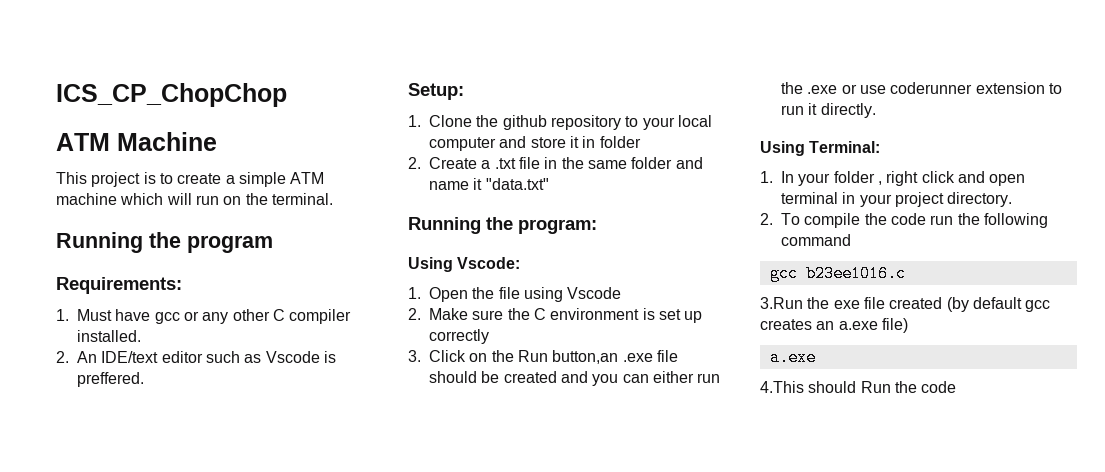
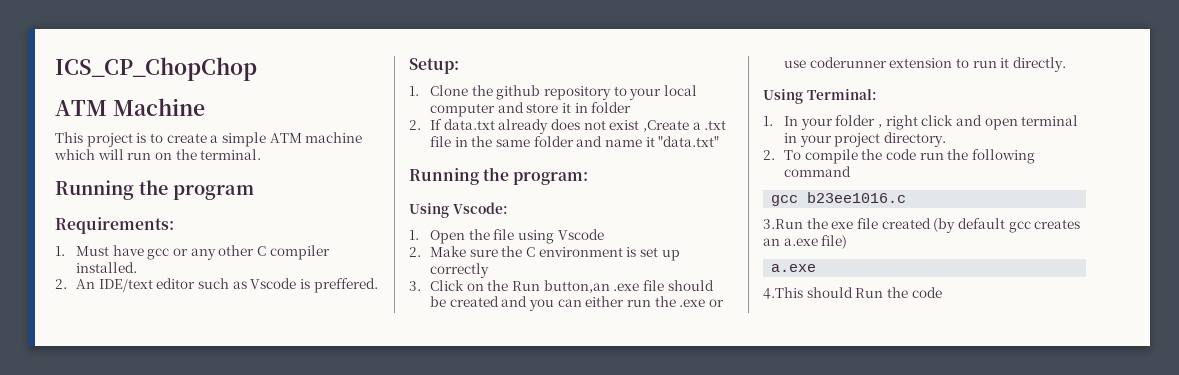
- 2. Create a .txt file in the same folder and name it "data.txt"
+ 2. If data.txt already does not exist ,Create a .txt file in the same folder and name it "data.txt"

